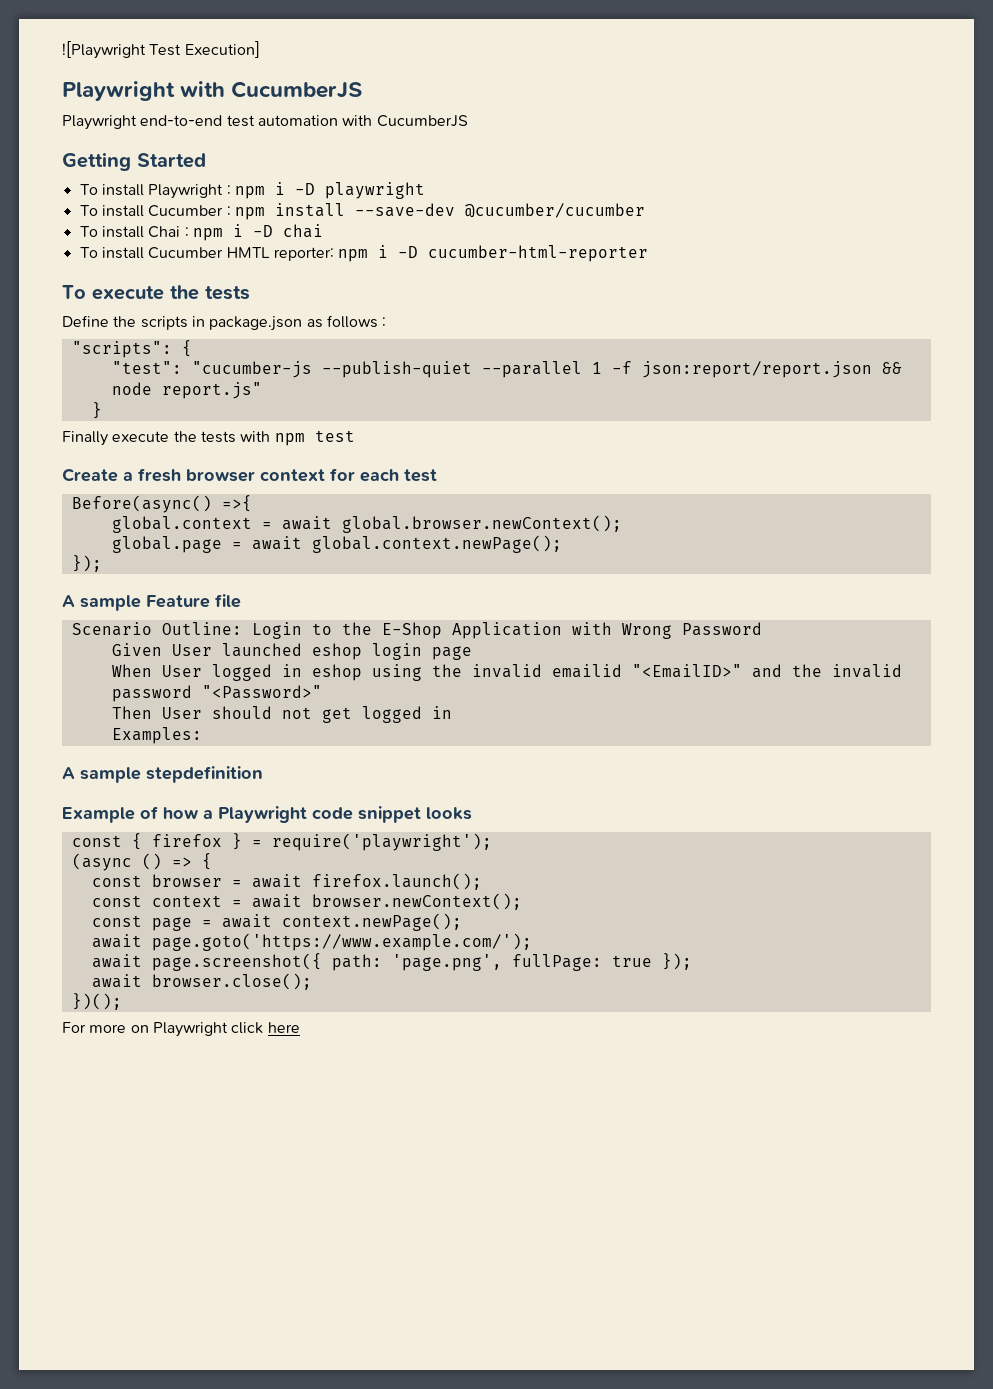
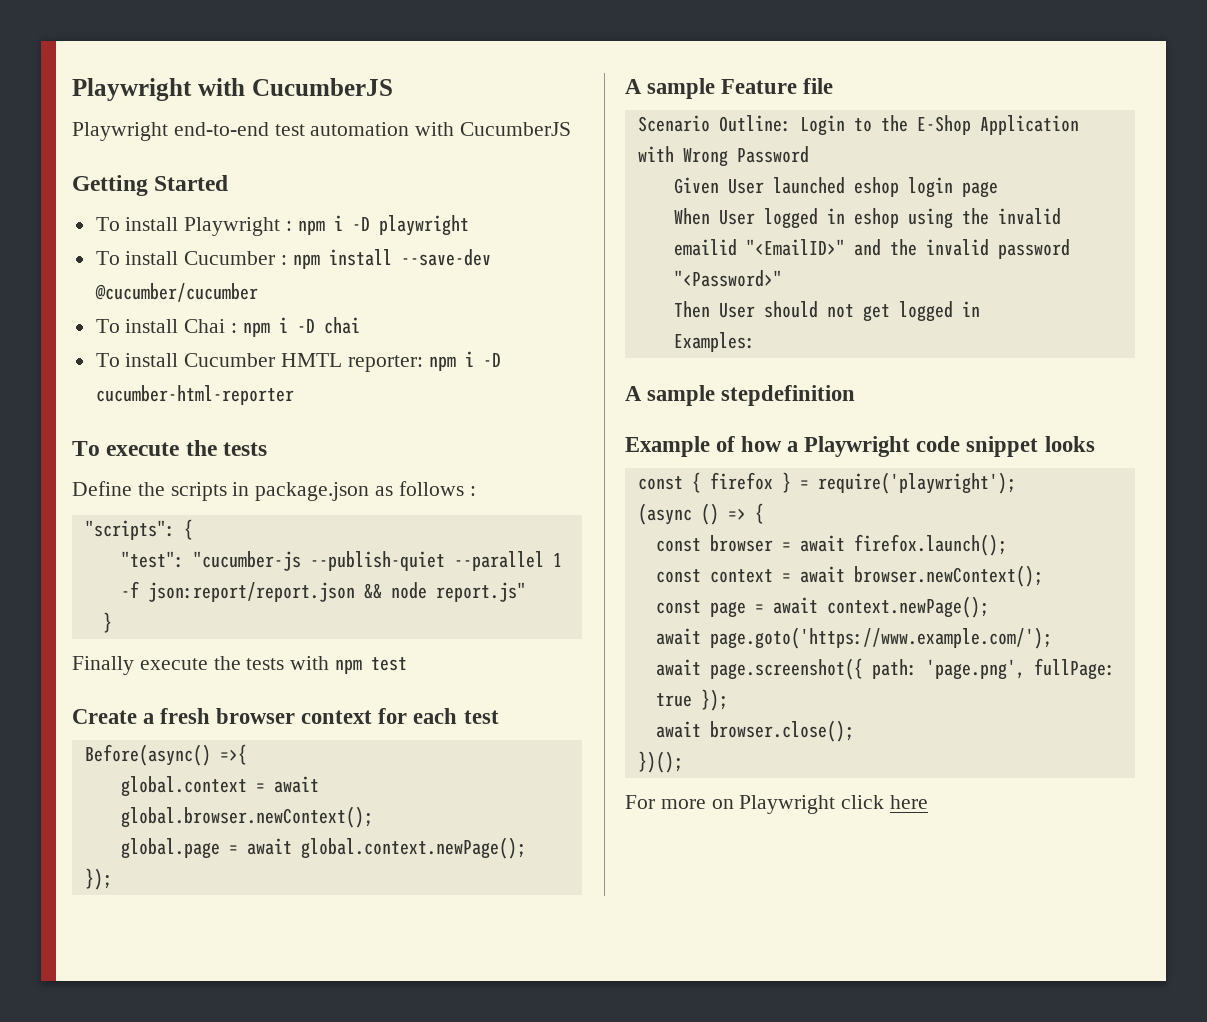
- ![Playwright Test Execution]

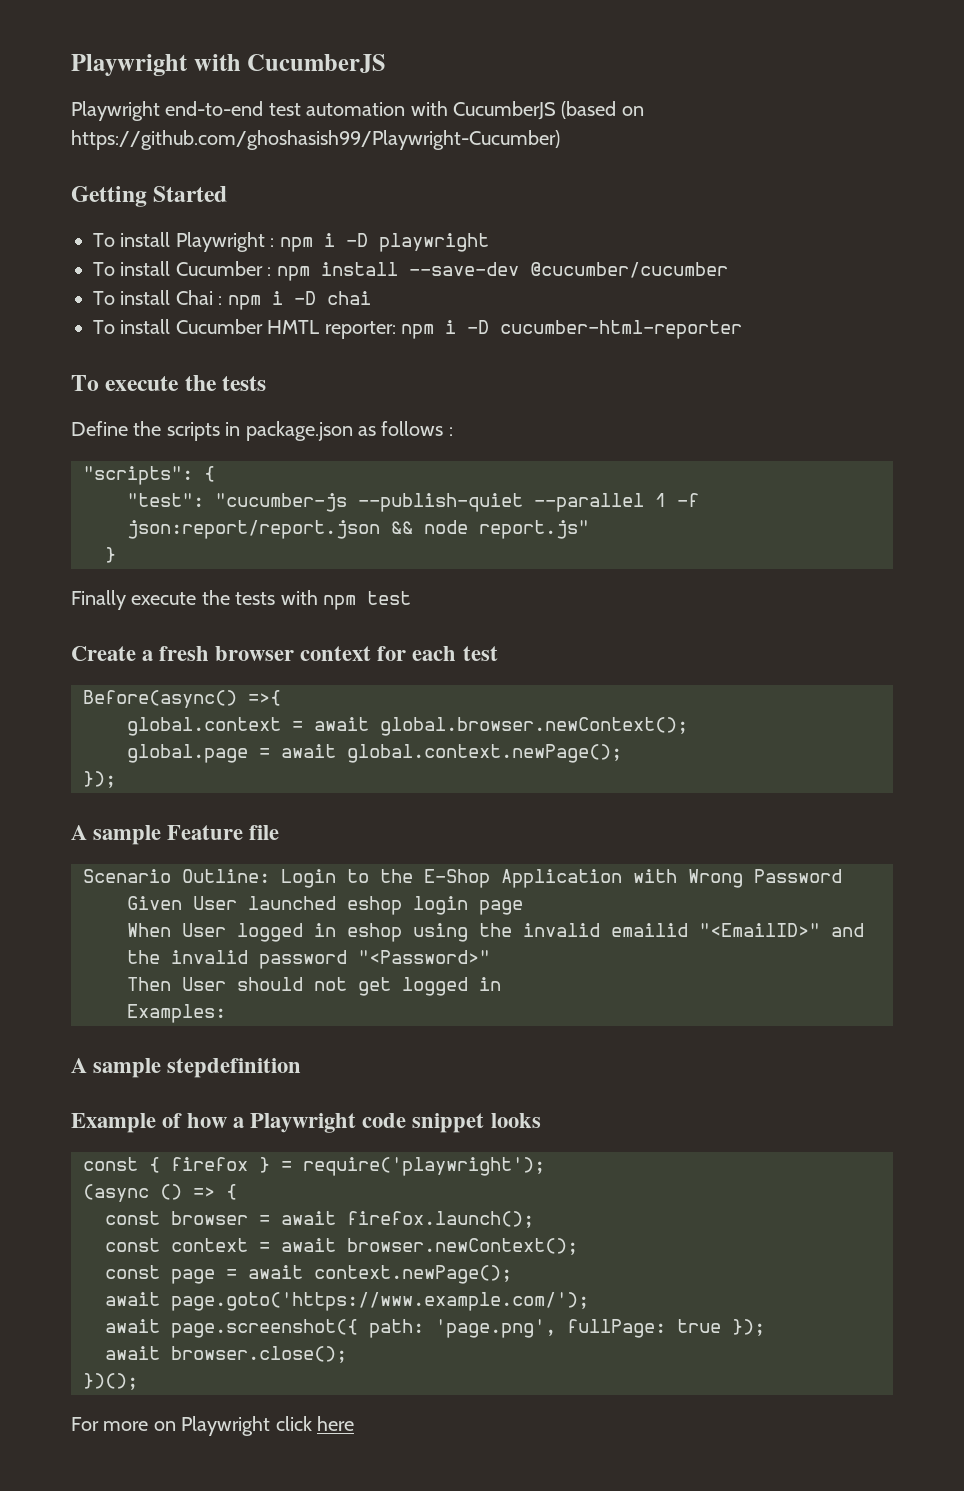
- Playwright end-to-end test automation with CucumberJS
+ Playwright end-to-end test automation with CucumberJS (based on https://github.com/ghoshasish99/Playwright-Cucumber)

